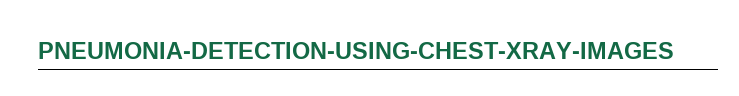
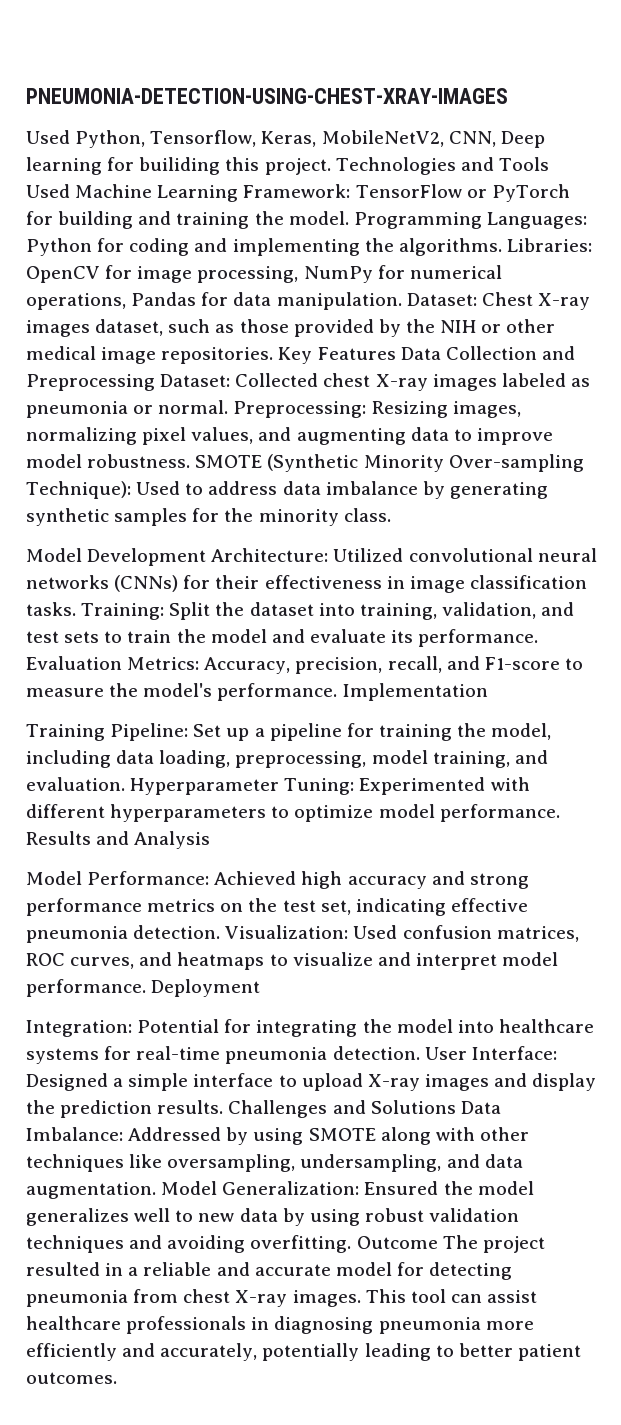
+ Used Python, Tensorflow, Keras, MobileNetV2, CNN, Deep learning for builiding this project. Technologies and Tools Used Machine Learning Framework: TensorFlow or PyTorch for building and training the model. Programming Languages: Python for coding and implementing the algorithms. Libraries: OpenCV for image processing, NumPy for numerical operations, Pandas for data manipulation. Dataset: Chest X-ray images dataset, such as those provided by the NIH or other medical image repositories. Key Features Data Collection and Preprocessing Dataset: Collected chest X-ray images labeled as pneumonia or normal. Preprocessing: Resizing images, normalizing pixel values, and augmenting data to improve model robustness. SMOTE (Synthetic Minority Over-sampling Technique): Used to address data imbalance by generating synthetic samples for the minority class.
+ Model Development Architecture: Utilized convolutional neural networks (CNNs) for their effectiveness in image classification tasks. Training: Split the dataset into training, validation, and test sets to train the model and evaluate its performance. Evaluation Metrics: Accuracy, precision, recall, and F1-score to measure the model's performance. Implementation
+ Training Pipeline: Set up a pipeline for training the model, including data loading, preprocessing, model training, and evaluation. Hyperparameter Tuning: Experimented with different hyperparameters to optimize model performance. Results and Analysis
+ Model Performance: Achieved high accuracy and strong performance metrics on the test set, indicating effective pneumonia detection. Visualization: Used confusion matrices, ROC curves, and heatmaps to visualize and interpret model performance. Deployment
+ Integration: Potential for integrating the model into healthcare systems for real-time pneumonia detection. User Interface: Designed a simple interface to upload X-ray images and display the prediction results. Challenges and Solutions Data Imbalance: Addressed by using SMOTE along with other techniques like oversampling, undersampling, and data augmentation. Model Generalization: Ensured the model generalizes well to new data by using robust validation techniques and avoiding overfitting. Outcome The project resulted in a reliable and accurate model for detecting pneumonia from chest X-ray images. This tool can assist healthcare professionals in diagnosing pneumonia more efficiently and accurately, potentially leading to better patient outcomes.

